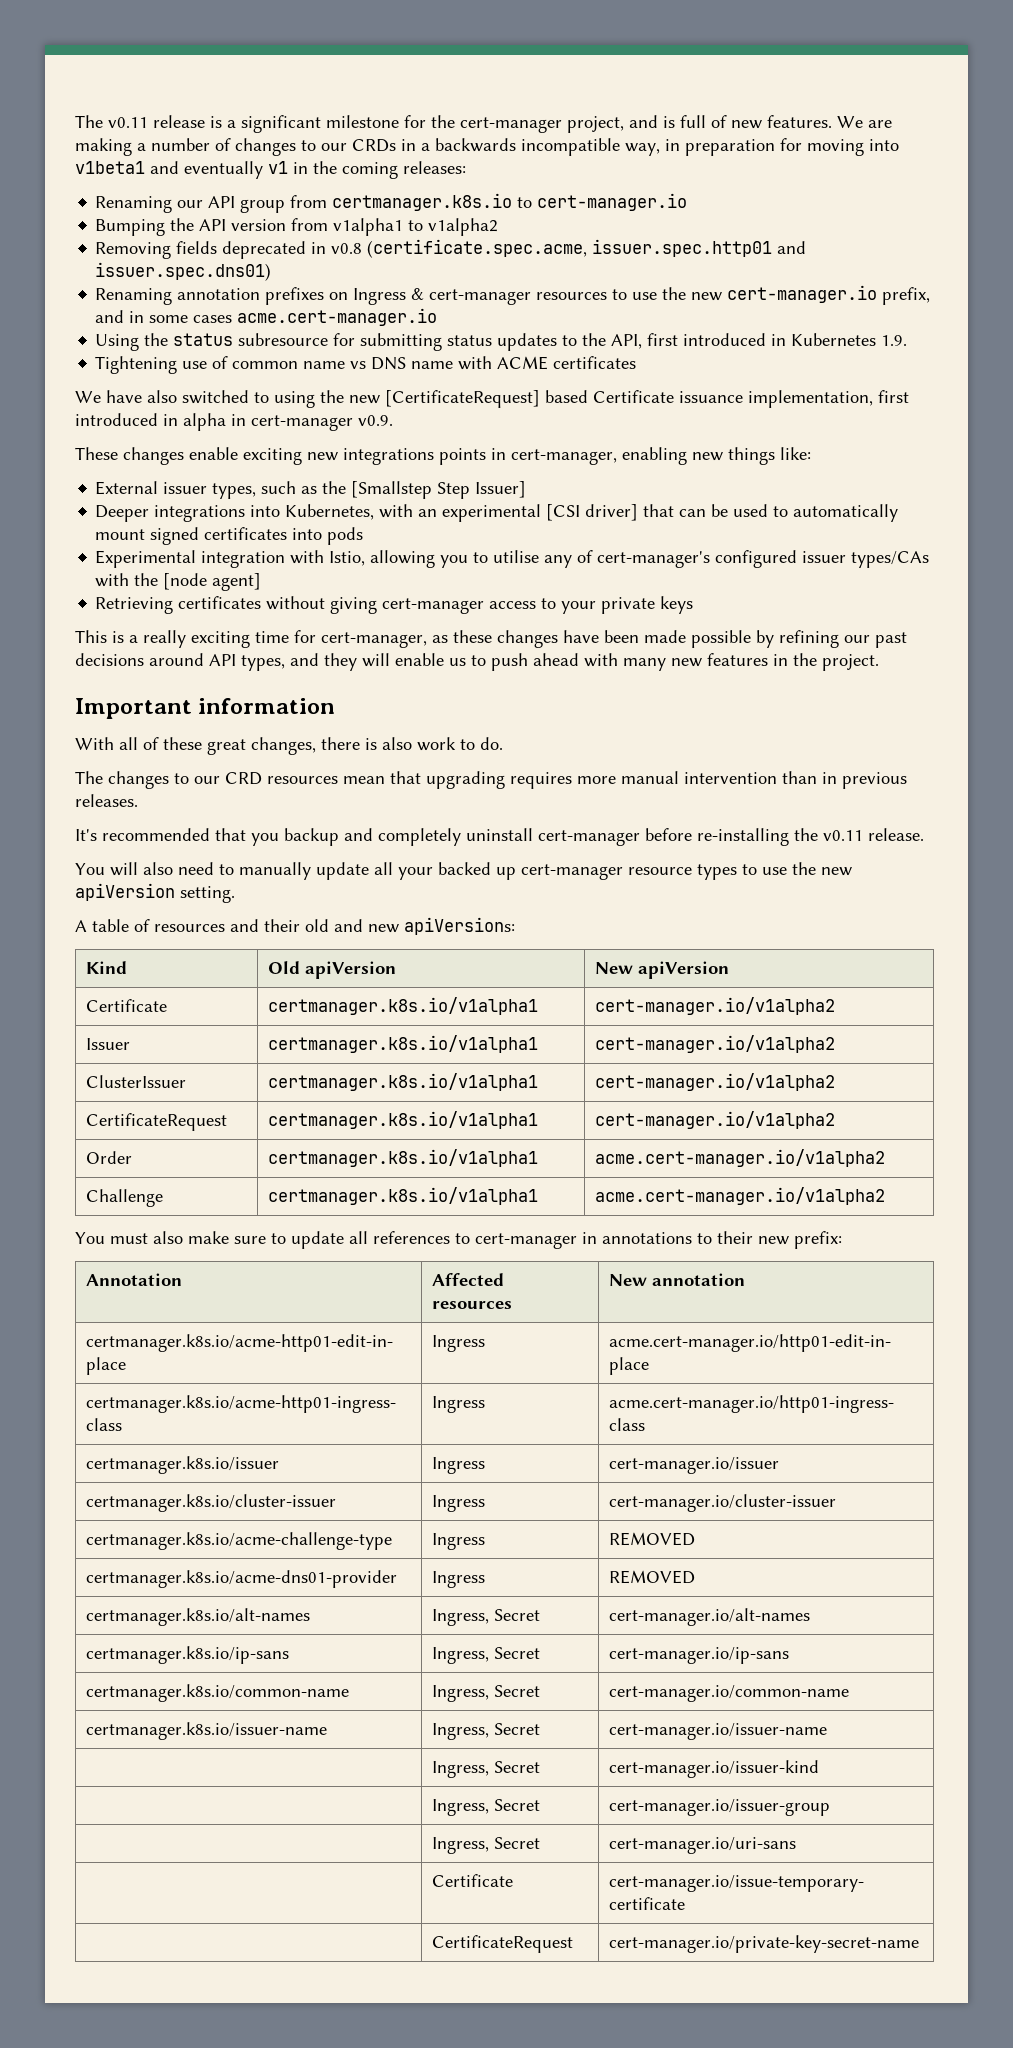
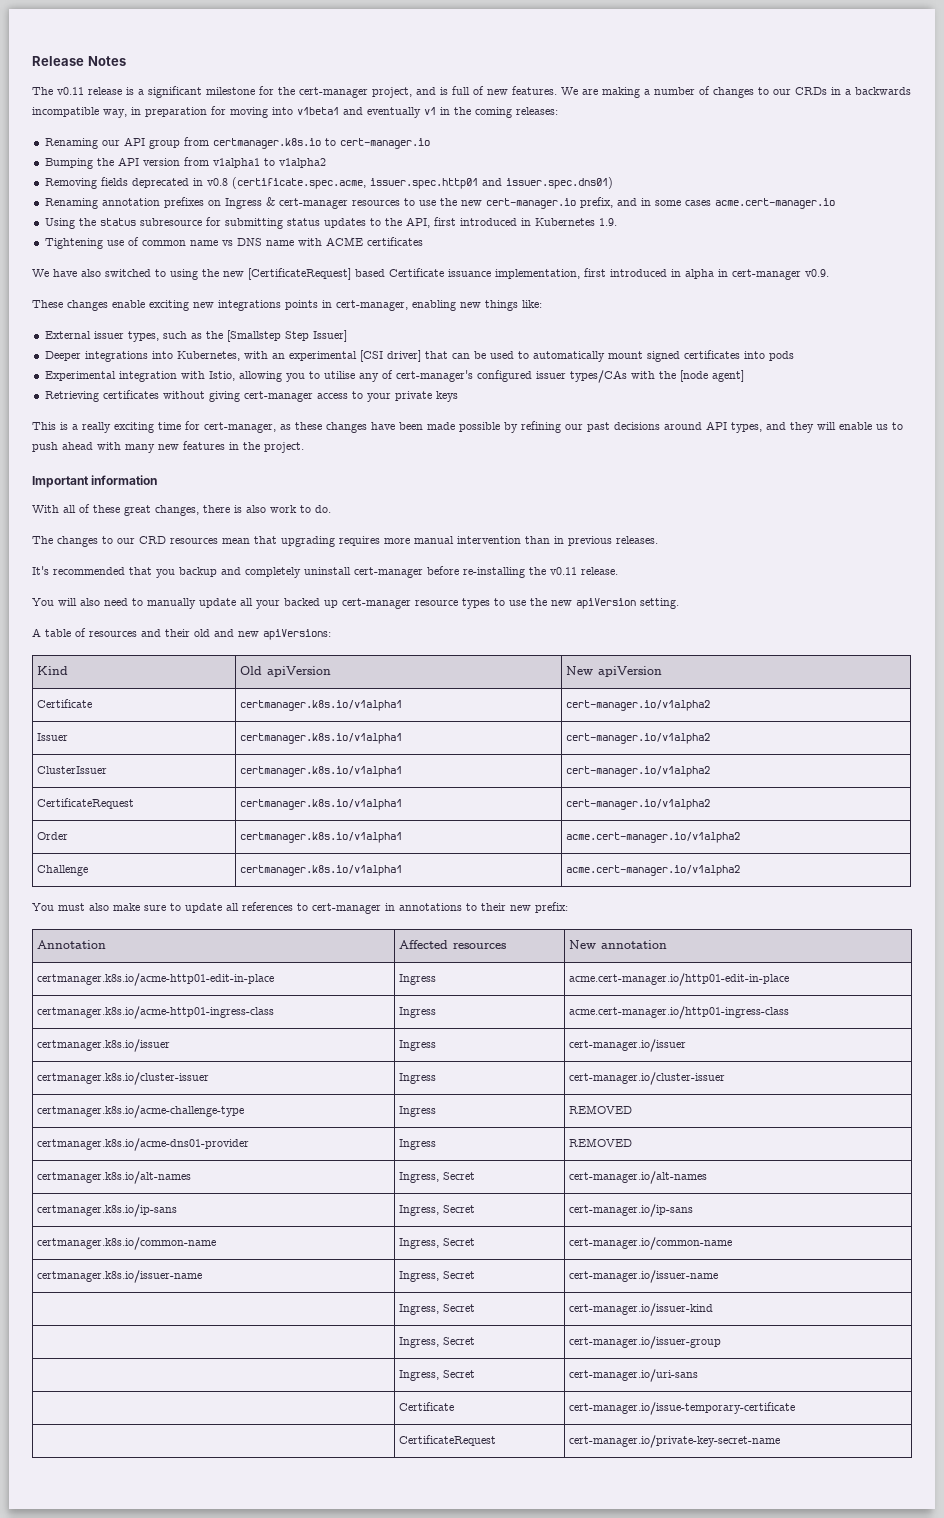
+ Release Notes

